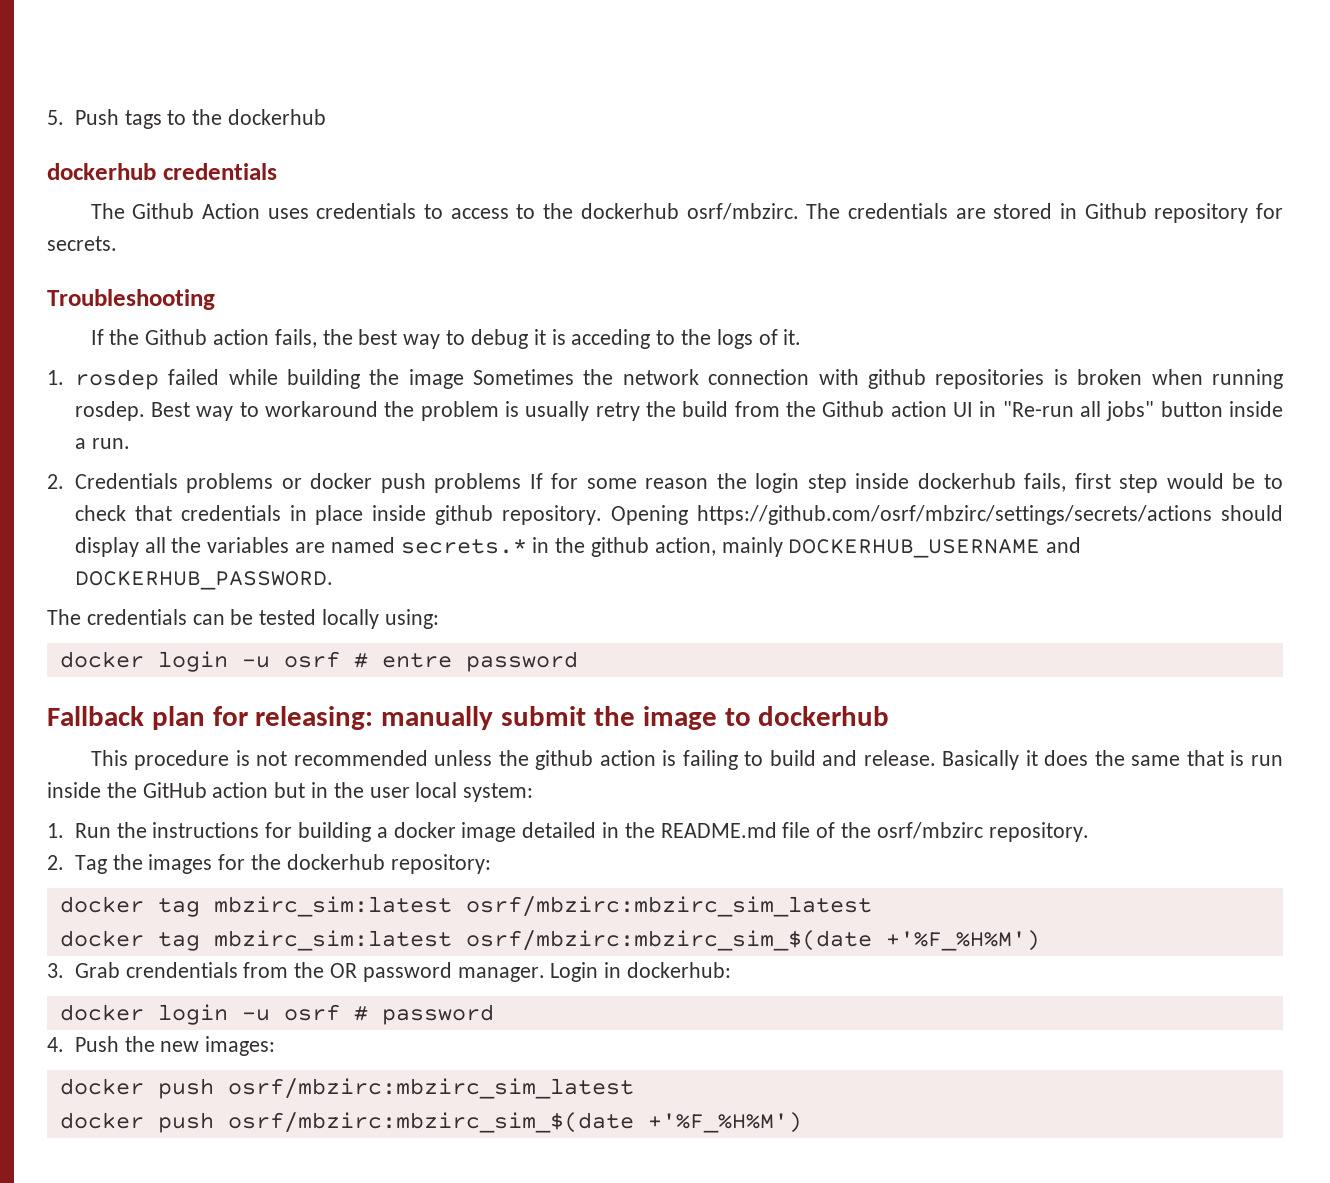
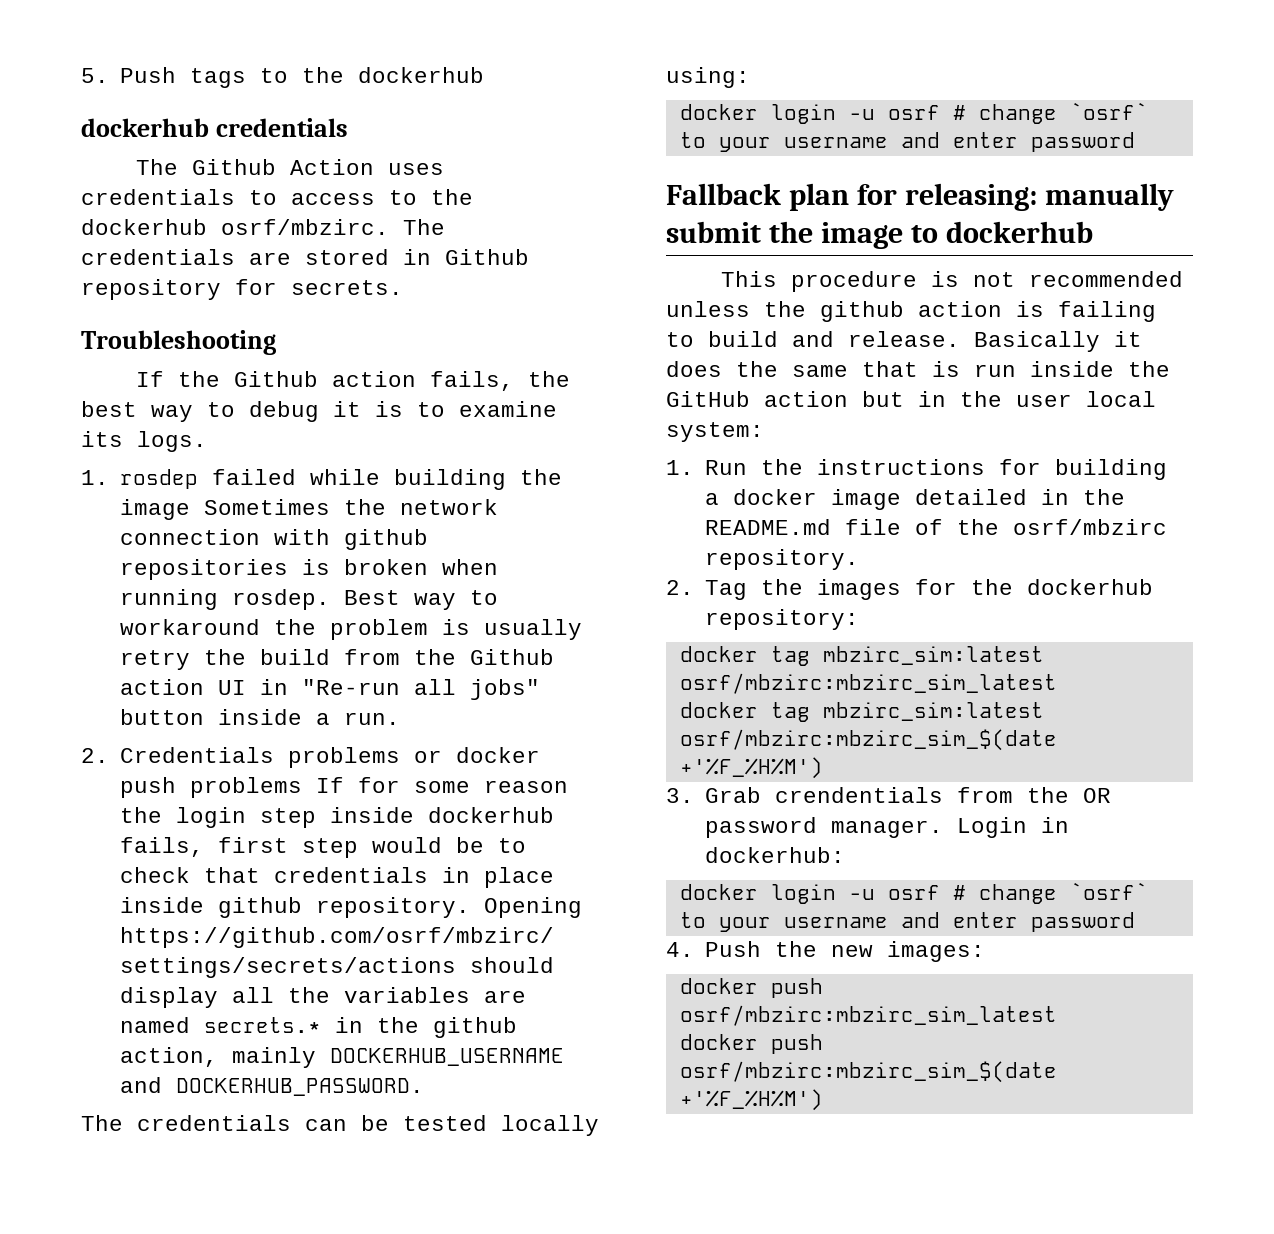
- If the Github action fails, the best way to debug it is acceding to the logs of it.
+ If the Github action fails, the best way to debug it is to examine its logs.
  The credentials can be tested locally using:
- docker login -u osrf # entre password
+ docker login -u osrf # change `osrf` to your username and enter password
  Login in dockerhub:
- docker login -u osrf # password
+ docker login -u osrf # change `osrf` to your username and enter password

